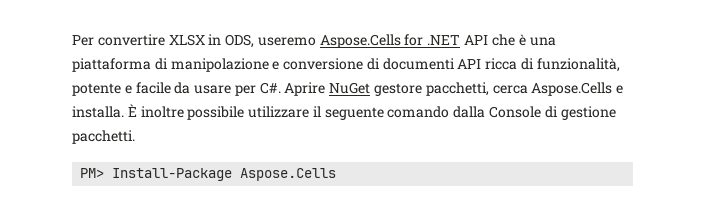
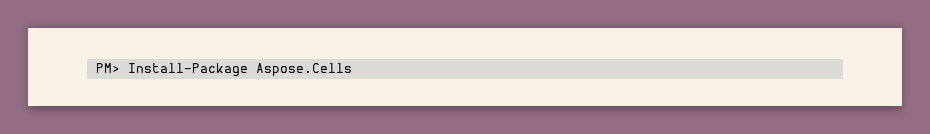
- Per convertire XLSX in ODS, useremo Aspose.Cells for .NET API che è una piattaforma di manipolazione e conversione di documenti API ricca di funzionalità, potente e facile da usare per C#. Aprire NuGet gestore pacchetti, cerca Aspose.Cells e installa. È inoltre possibile utilizzare il seguente comando dalla Console di gestione pacchetti.

